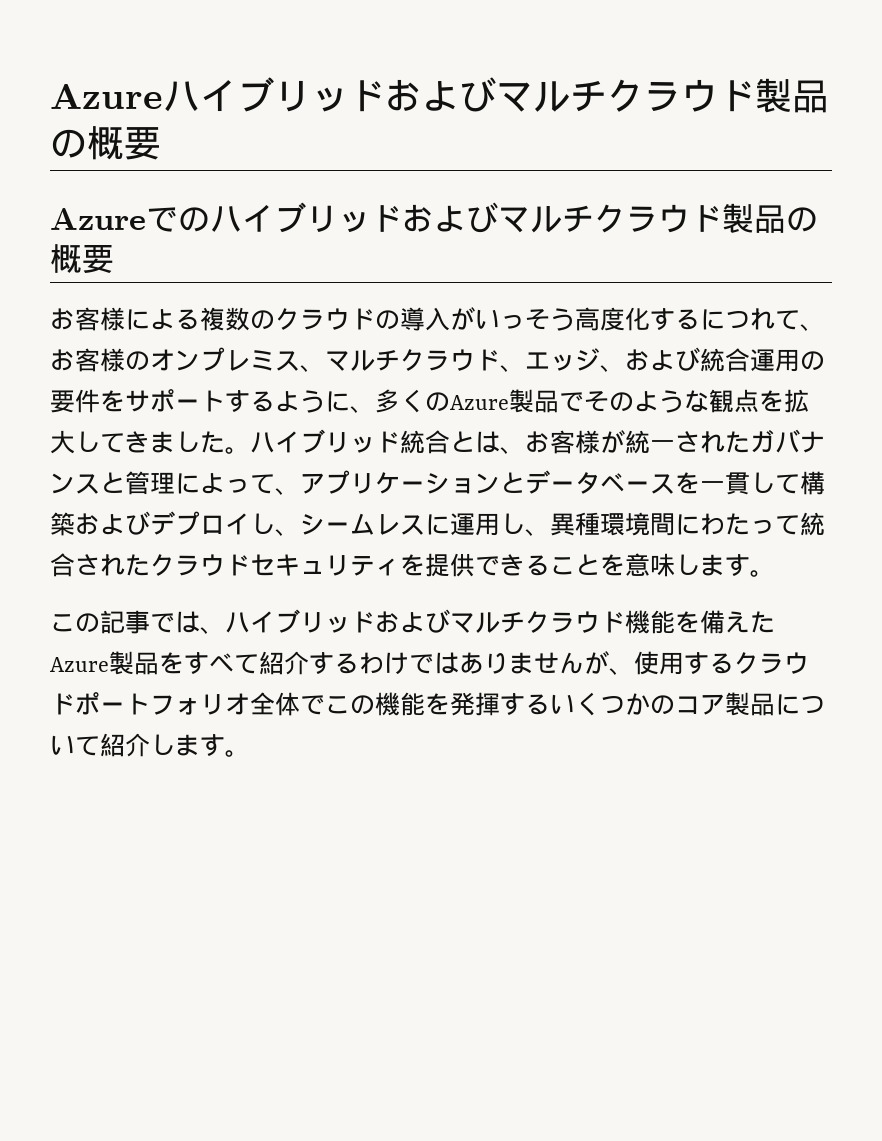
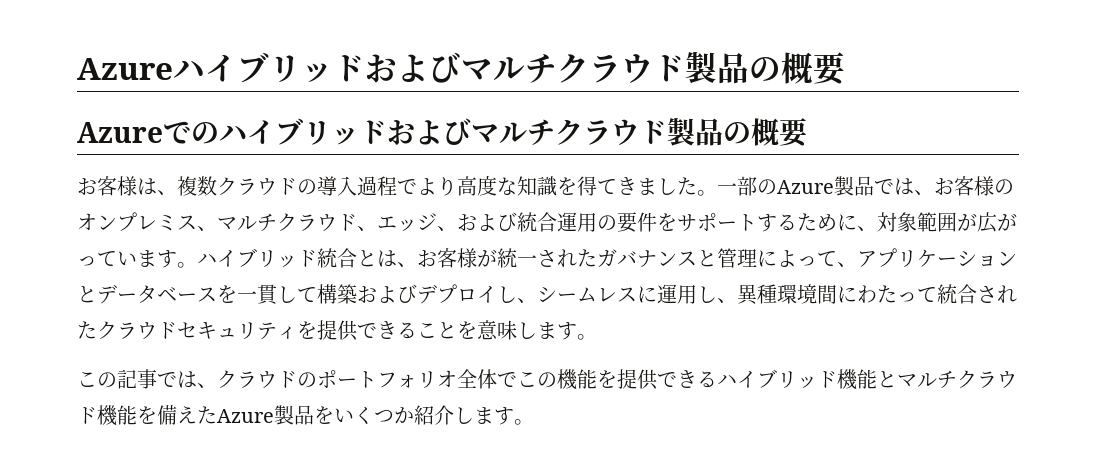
- お客様による複数のクラウドの導入がいっそう高度化するにつれて、お客様のオンプレミス、マルチクラウド、エッジ、および統合運用の要件をサポートするように、多くのAzure製品でそのような観点を拡大してきました。
+ お客様は、複数クラウドの導入過程でより高度な知識を得てきました。一部のAzure製品では、お客様のオンプレミス、マルチクラウド、エッジ、および統合運用の要件をサポートするために、対象範囲が広がっています。
- この記事では、ハイブリッドおよびマルチクラウド機能を備えたAzure製品をすべて紹介するわけではありませんが、使用するクラウドポートフォリオ全体でこの機能を発揮するいくつかのコア製品について紹介します。
+ この記事では、クラウドのポートフォリオ全体でこの機能を提供できるハイブリッド機能とマルチクラウド機能を備えたAzure製品をいくつか紹介します。

